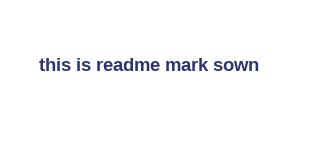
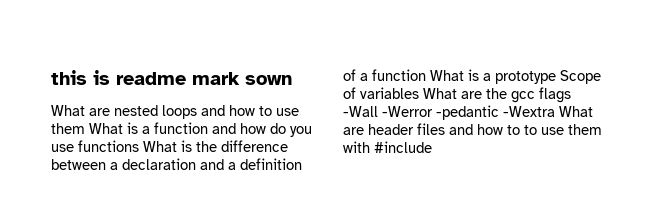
+ What are nested loops and how to use them What is a function and how do you use functions What is the difference between a declaration and a definition of a function What is a prototype Scope of variables What are the gcc flags -Wall -Werror -pedantic -Wextra What are header files and how to to use them with #include

